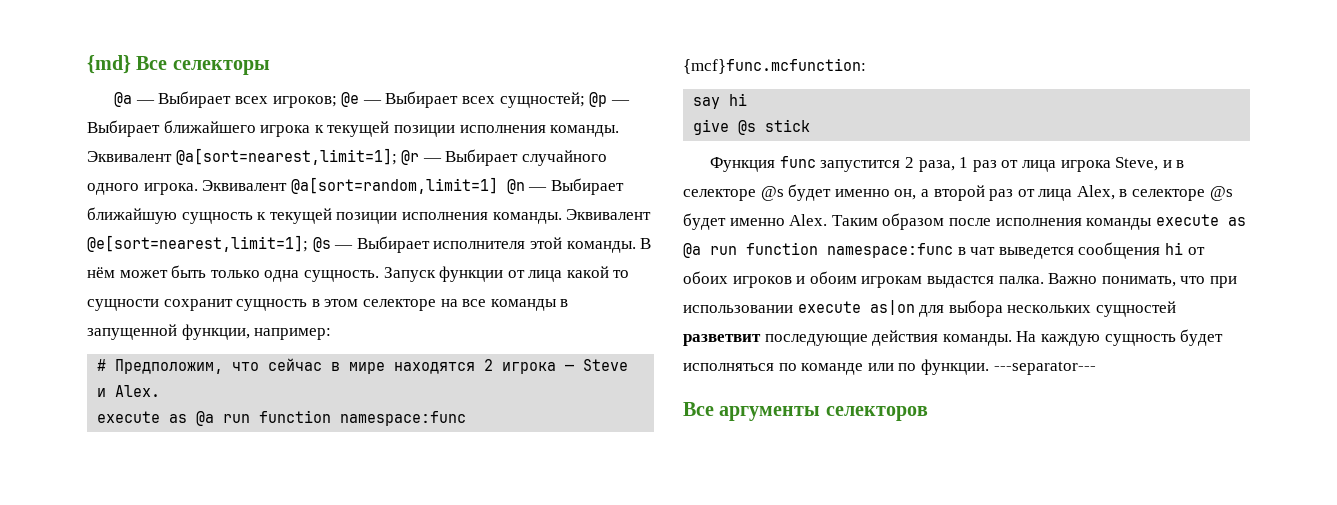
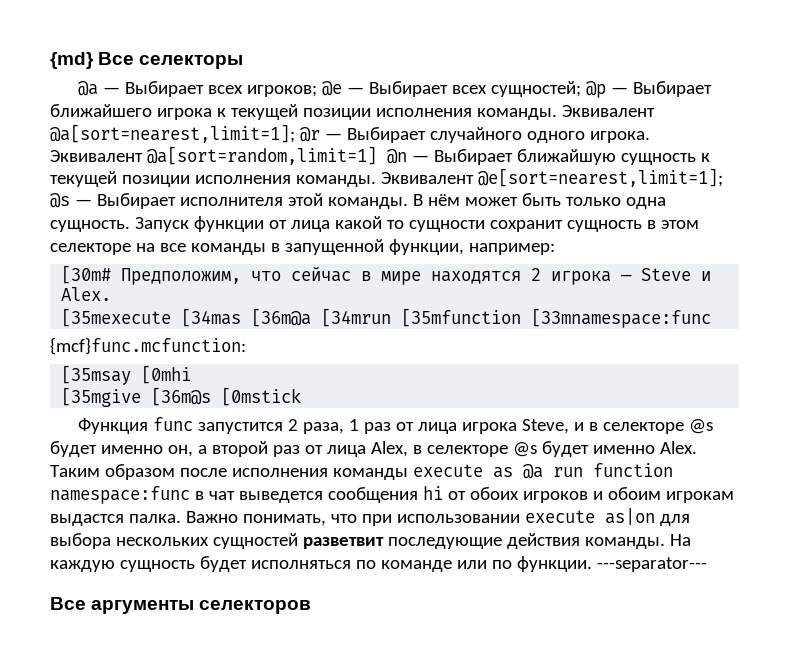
- # Предположим, что сейчас в мире находятся 2 игрока — Steve и Alex.
- execute as @a run function namespace:func
+ [30m# Предположим, что сейчас в мире находятся 2 игрока — Steve и Alex.
+ [35mexecute [34mas [36m@a [34mrun [35mfunction [33mnamespace:func
  {mcf}func.mcfunction:
- say hi
- give @s stick
+ [35msay [0mhi
+ [35mgive [36m@s [0mstick

